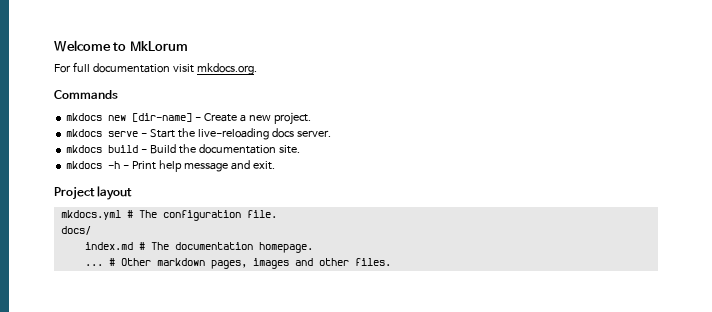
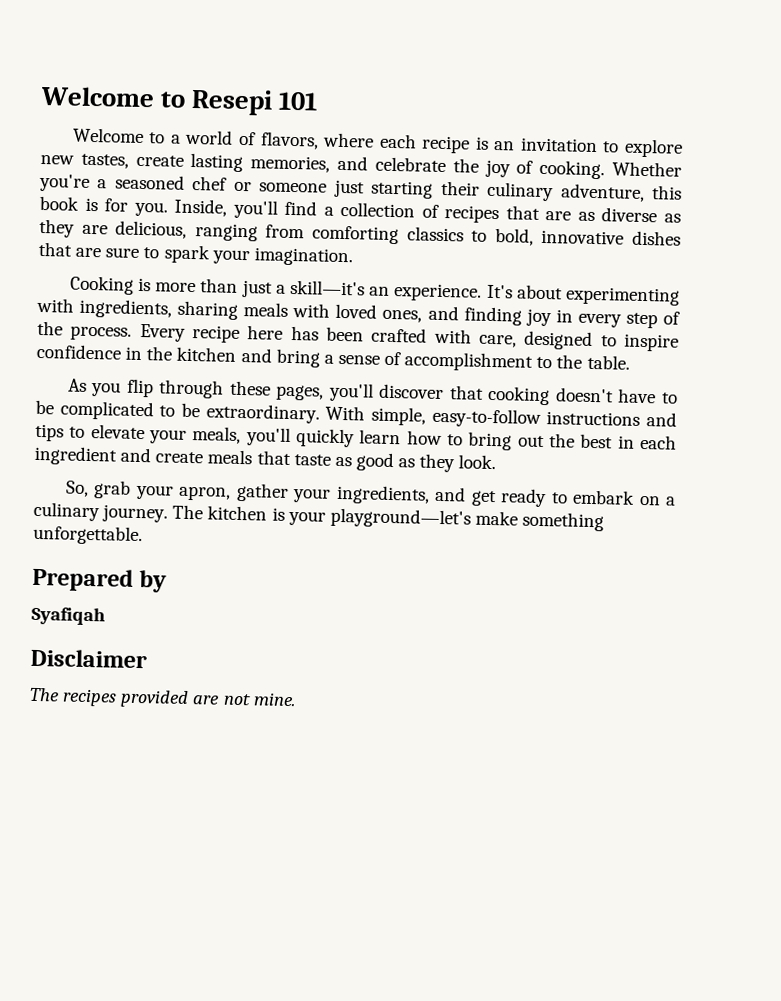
- Welcome to MkLorum
- For full documentation visit mkdocs.org.
- Commands
- mkdocs new [dir-name] - Create a new project.
- mkdocs serve - Start the live-reloading docs server.
- mkdocs build - Build the documentation site.
- mkdocs -h - Print help message and exit.
- Project layout
- mkdocs.yml # The configuration file.
- docs/
- index.md # The documentation homepage.
- ... # Other markdown pages, images and other files.
+ Welcome to Resepi 101
+ Welcome to a world of flavors, where each recipe is an invitation to explore new tastes, create lasting memories, and celebrate the joy of cooking. Whether you're a seasoned chef or someone just starting their culinary adventure, this book is for you. Inside, you'll find a collection of recipes that are as diverse as they are delicious, ranging from comforting classics to bold, innovative dishes that are sure to spark your imagination.
+ Cooking is more than just a skill—it's an experience. It's about experimenting with ingredients, sharing meals with loved ones, and finding joy in every step of the process. Every recipe here has been crafted with care, designed to inspire confidence in the kitchen and bring a sense of accomplishment to the table.
+ As you flip through these pages, you'll discover that cooking doesn't have to be complicated to be extraordinary. With simple, easy-to-follow instructions and tips to elevate your meals, you'll quickly learn how to bring out the best in each ingredient and create meals that taste as good as they look.
+ So, grab your apron, gather your ingredients, and get ready to embark on a culinary journey. The kitchen is your playground—let's make something unforgettable.
+ Prepared by
+ Syafiqah
+ Disclaimer
+ The recipes provided are not mine.

